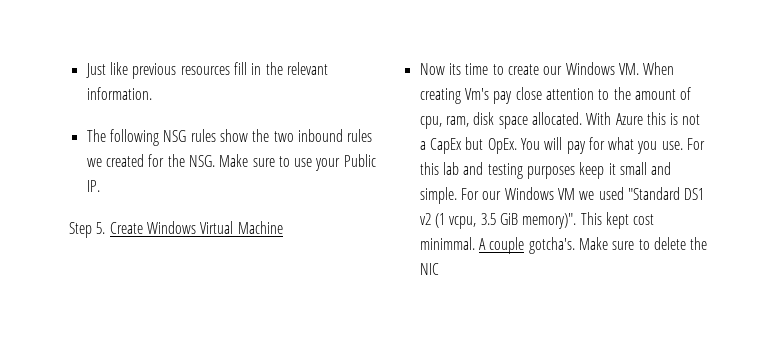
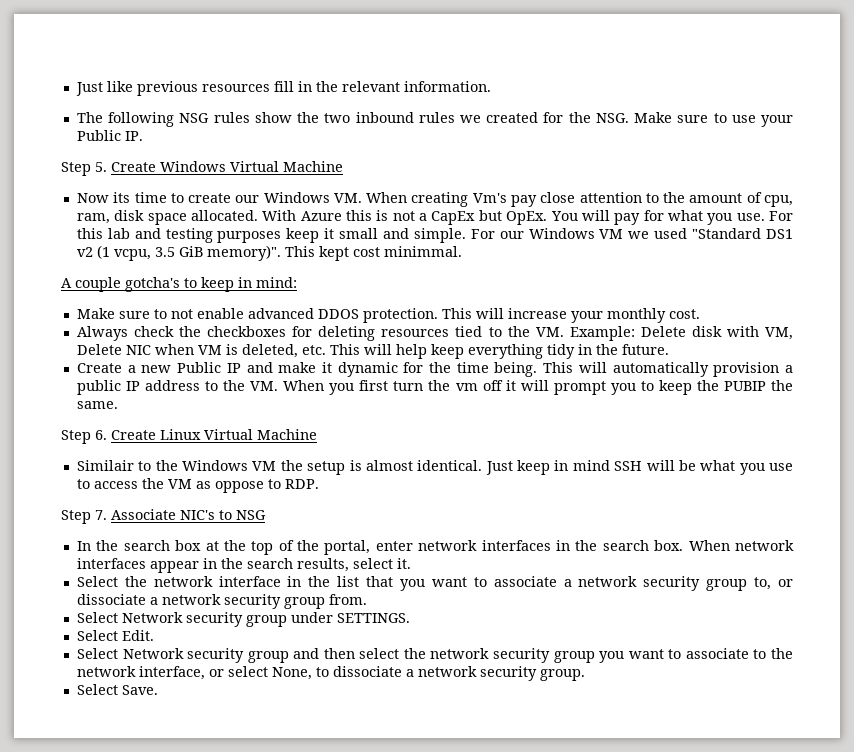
- This kept cost minimmal. A couple gotcha's. Make sure to delete the NIC
+ This kept cost minimmal.
+ A couple gotcha's to keep in mind:
+ Make sure to not enable advanced DDOS protection. This will increase your monthly cost.
+ Always check the checkboxes for deleting resources tied to the VM. Example: Delete disk with VM, Delete NIC when VM is deleted, etc. This will help keep everything tidy in the future.
+ Create a new Public IP and make it dynamic for the time being. This will automatically provision a public IP address to the VM. When you first turn the vm off it will prompt you to keep the PUBIP the same.
+ Step 6. Create Linux Virtual Machine
+ Similair to the Windows VM the setup is almost identical. Just keep in mind SSH will be what you use to access the VM as oppose to RDP.
+ Step 7. Associate NIC's to NSG
+ In the search box at the top of the portal, enter network interfaces in the search box. When network interfaces appear in the search results, select it.
+ Select the network interface in the list that you want to associate a network security group to, or dissociate a network security group from.
+ Select Network security group under SETTINGS.
+ Select Edit.
+ Select Network security group and then select the network security group you want to associate to the network interface, or select None, to dissociate a network security group.
+ Select Save.

